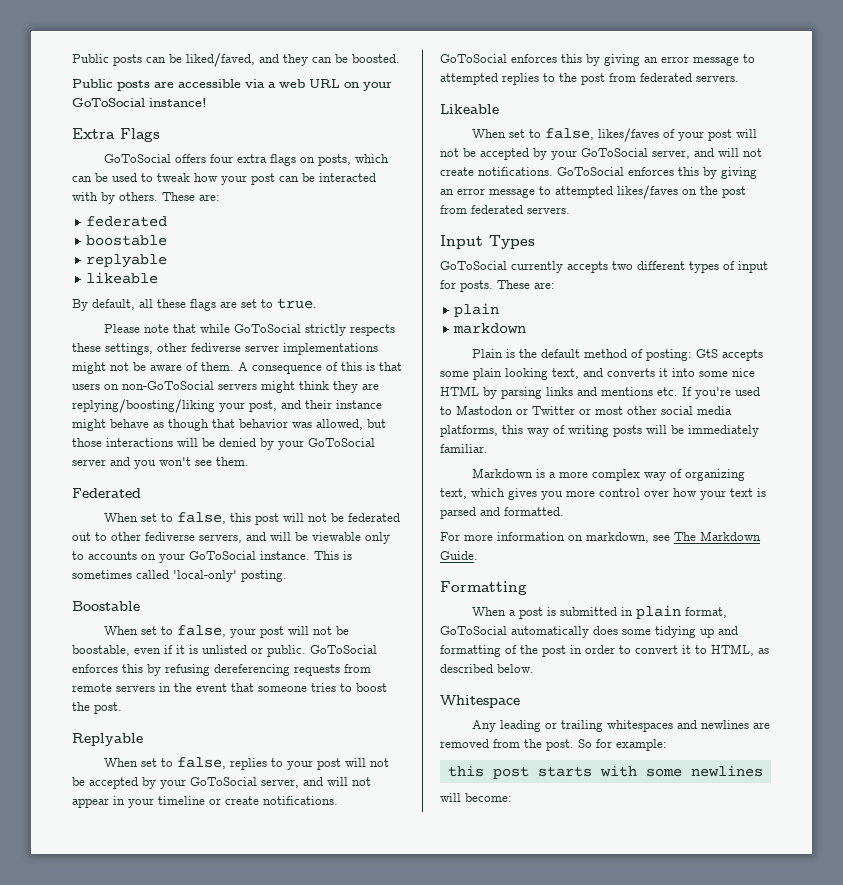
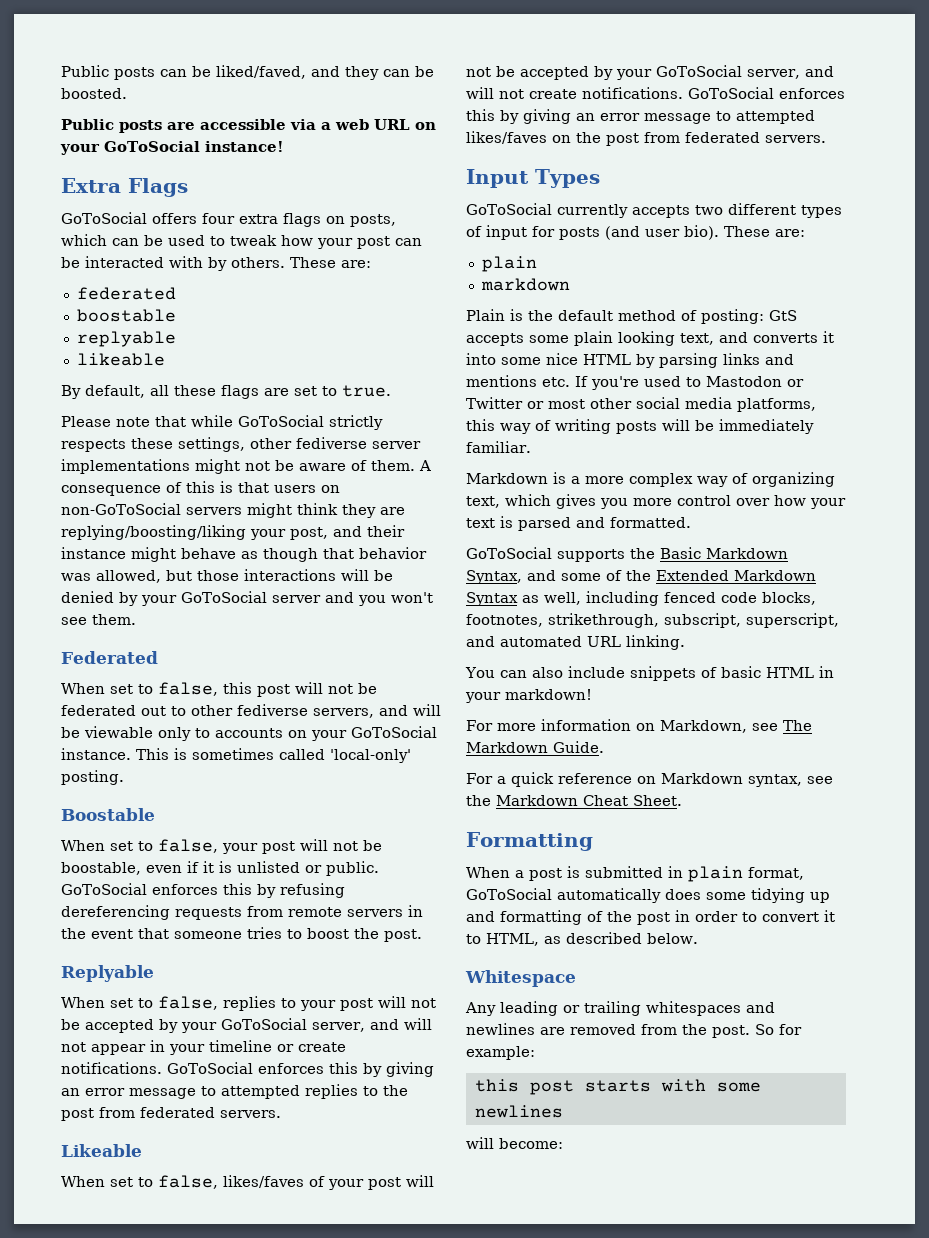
- GoToSocial currently accepts two different types of input for posts.
+ GoToSocial currently accepts two different types of input for posts (and user bio).
+ GoToSocial supports the Basic Markdown Syntax, and some of the Extended Markdown Syntax as well, including fenced code blocks, footnotes, strikethrough, subscript, superscript, and automated URL linking.
+ You can also include snippets of basic HTML in your markdown!
- For more information on markdown, see The Markdown Guide.
+ For more information on Markdown, see The Markdown Guide.
+ For a quick reference on Markdown syntax, see the Markdown Cheat Sheet.

